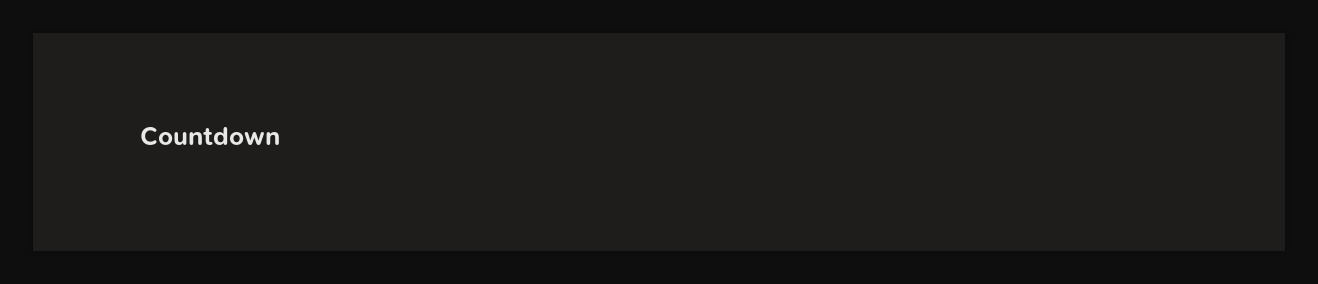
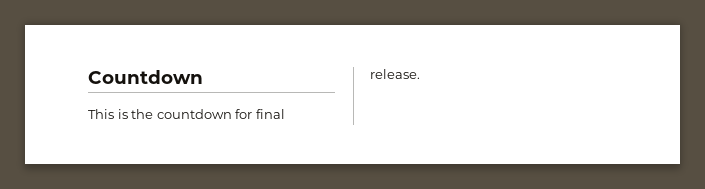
+ This is the countdown for final release.

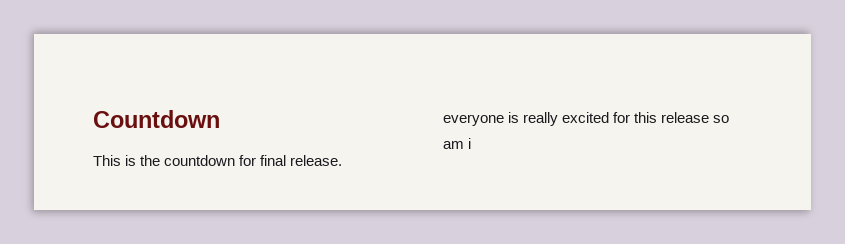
- This is the countdown for final release.
+ This is the countdown for final release. everyone is really excited for this release so am i

